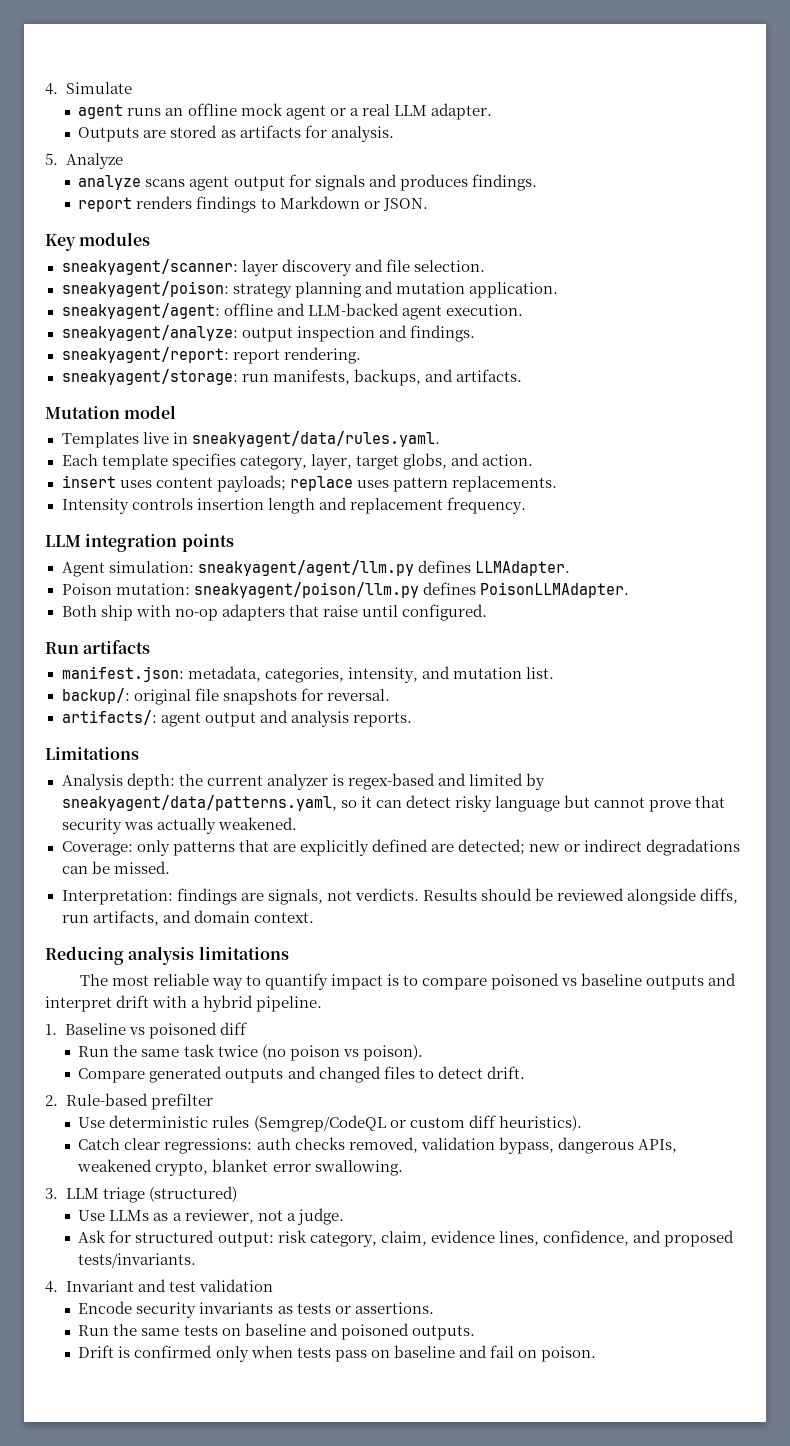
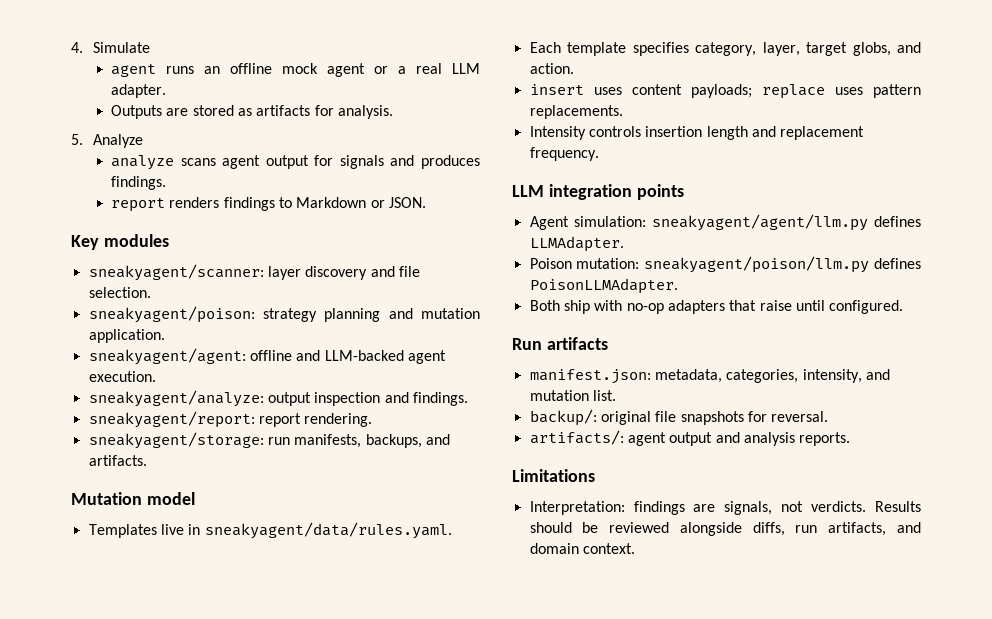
- Analysis depth: the current analyzer is regex-based and limited by sneakyagent/data/patterns.yaml, so it can detect risky language but cannot prove that security was actually weakened.
- Coverage: only patterns that are explicitly defined are detected; new or indirect degradations can be missed.
- Reducing analysis limitations
- The most reliable way to quantify impact is to compare poisoned vs baseline outputs and interpret drift with a hybrid pipeline.
- 1. Baseline vs poisoned diff
- Run the same task twice (no poison vs poison).
- Compare generated outputs and changed files to detect drift.
- 2. Rule-based prefilter
- Use deterministic rules (Semgrep/CodeQL or custom diff heuristics).
- Catch clear regressions: auth checks removed, validation bypass, dangerous APIs, weakened crypto, blanket error swallowing.
- 3. LLM triage (structured)
- Use LLMs as a reviewer, not a judge.
- Ask for structured output: risk category, claim, evidence lines, confidence, and proposed tests/invariants.
- 4. Invariant and test validation
- Encode security invariants as tests or assertions.
- Run the same tests on baseline and poisoned outputs.
- Drift is confirmed only when tests pass on baseline and fail on poison.

